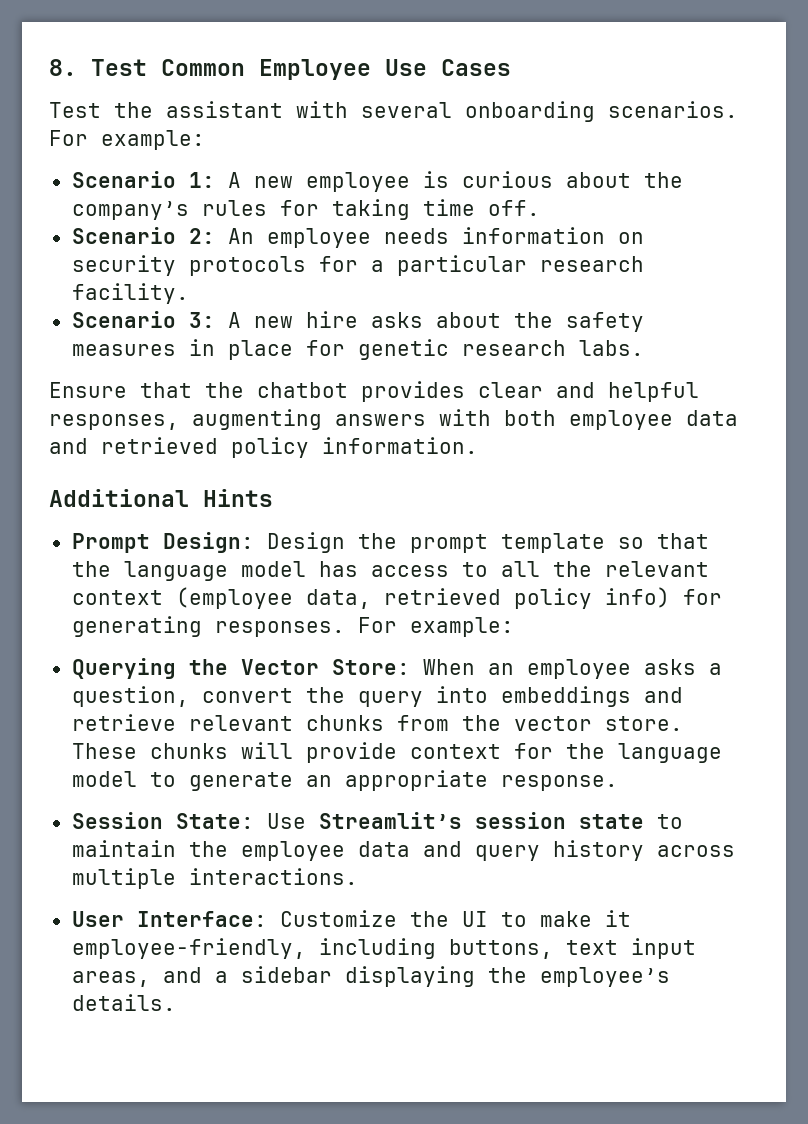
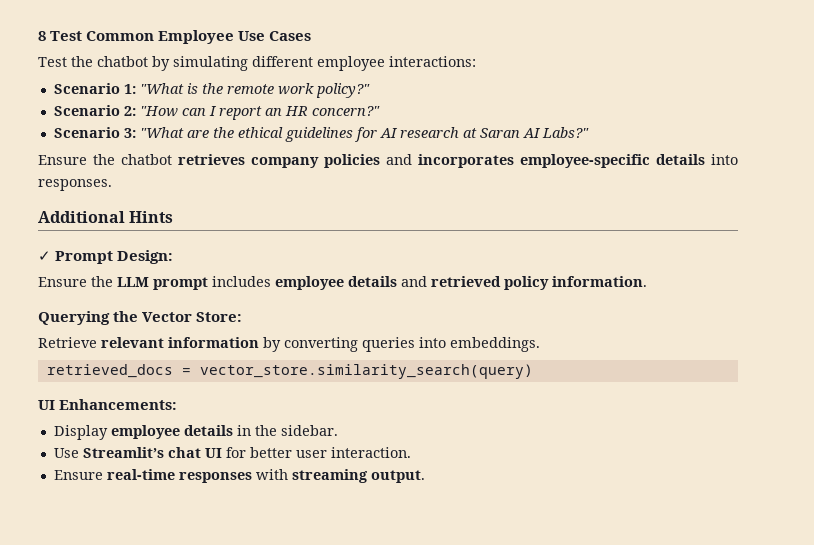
- 8. Test Common Employee Use Cases
+ 8 Test Common Employee Use Cases
- Test the assistant with several onboarding scenarios. For example:
- Scenario 1: A new employee is curious about the company’s rules for taking time off.
- Scenario 2: An employee needs information on security protocols for a particular research facility.
- Scenario 3: A new hire asks about the safety measures in place for genetic research labs.
- Ensure that the chatbot provides clear and helpful responses, augmenting answers with both employee data and retrieved policy information.
+ Test the chatbot by simulating different employee interactions:
+ Scenario 1: "What is the remote work policy?"
+ Scenario 2: "How can I report an HR concern?"
+ Scenario 3: "What are the ethical guidelines for AI research at Saran AI Labs?"
+ Ensure the chatbot retrieves company policies and incorporates employee-specific details into responses.
  Additional Hints
- Prompt Design: Design the prompt template so that the language model has access to all the relevant context (employee data, retrieved policy info) for generating responses. For example:
- Querying the Vector Store: When an employee asks a question, convert the query into embeddings and retrieve relevant chunks from the vector store. These chunks will provide context for the language model to generate an appropriate response.
- Session State: Use Streamlit’s session state to maintain the employee data and query history across multiple interactions.
- User Interface: Customize the UI to make it employee-friendly, including buttons, text input areas, and a sidebar displaying the employee’s details.
+ ✓ Prompt Design:
+ Ensure the LLM prompt includes employee details and retrieved policy information.
+ Querying the Vector Store:
+ Retrieve relevant information by converting queries into embeddings.
+ retrieved_docs = vector_store.similarity_search(query)
+ UI Enhancements:
+ Display employee details in the sidebar.
+ Use Streamlit’s chat UI for better user interaction.
+ Ensure real-time responses with streaming output.

